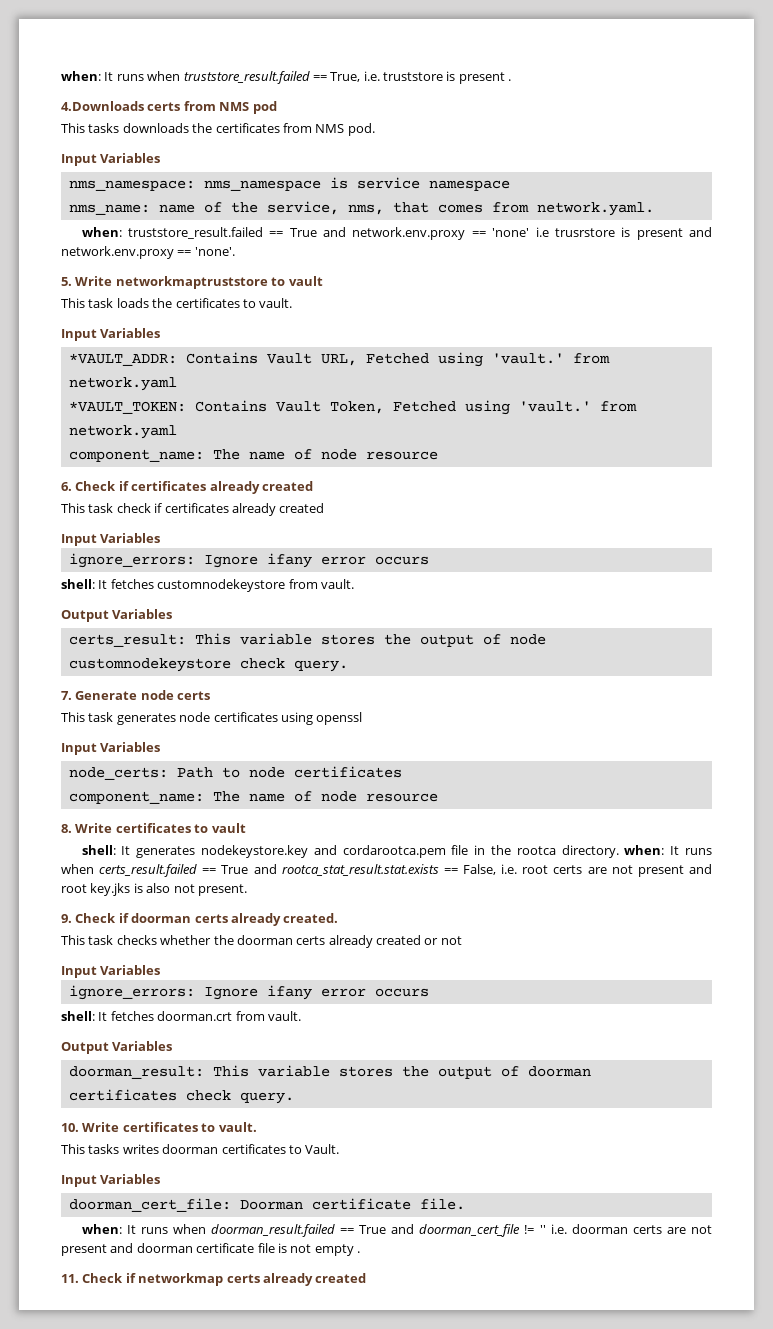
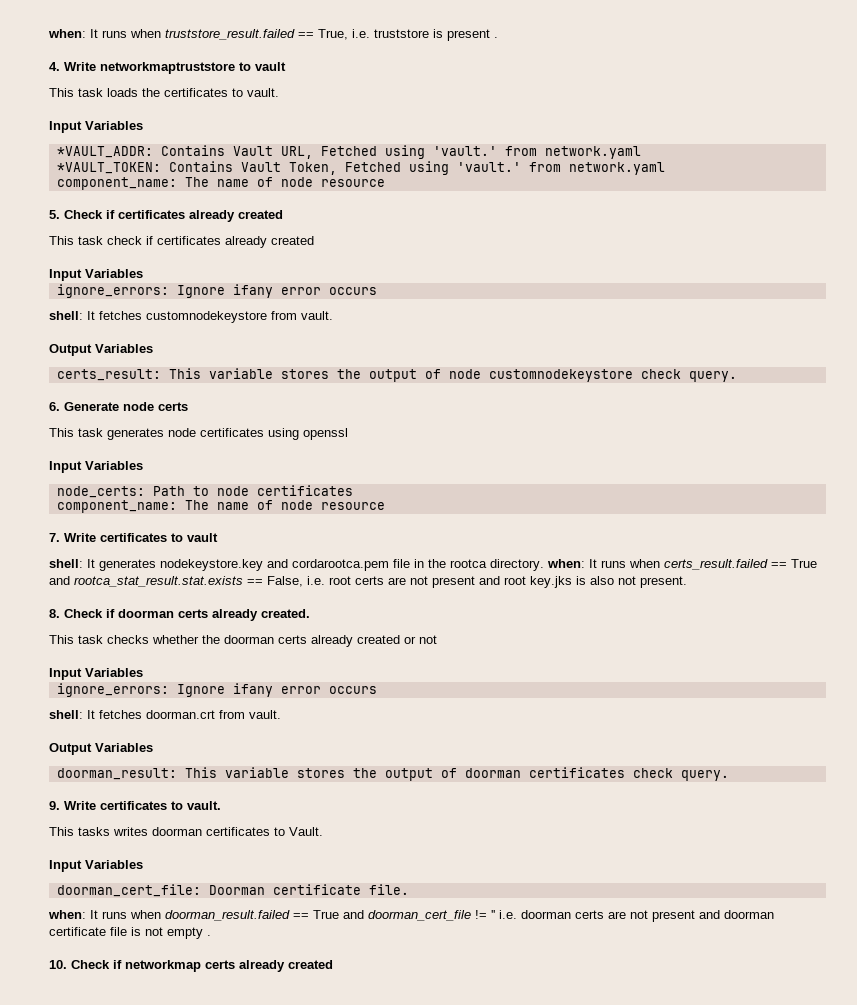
- 4.Downloads certs from NMS pod
- This tasks downloads the certificates from NMS pod.
- Input Variables
- nms_namespace: nms_namespace is service namespace
- nms_name: name of the service, nms, that comes from network.yaml.
- when: truststore_result.failed == True and network.env.proxy == 'none' i.e trusrstore is present and network.env.proxy == 'none'.
- 5. Write networkmaptruststore to vault
+ 4. Write networkmaptruststore to vault
- 6. Check if certificates already created
+ 5. Check if certificates already created
- 7. Generate node certs
+ 6. Generate node certs
- 8. Write certificates to vault
+ 7. Write certificates to vault
- 9. Check if doorman certs already created.
+ 8. Check if doorman certs already created.
- 10. Write certificates to vault.
+ 9. Write certificates to vault.
- 11. Check if networkmap certs already created
+ 10. Check if networkmap certs already created

